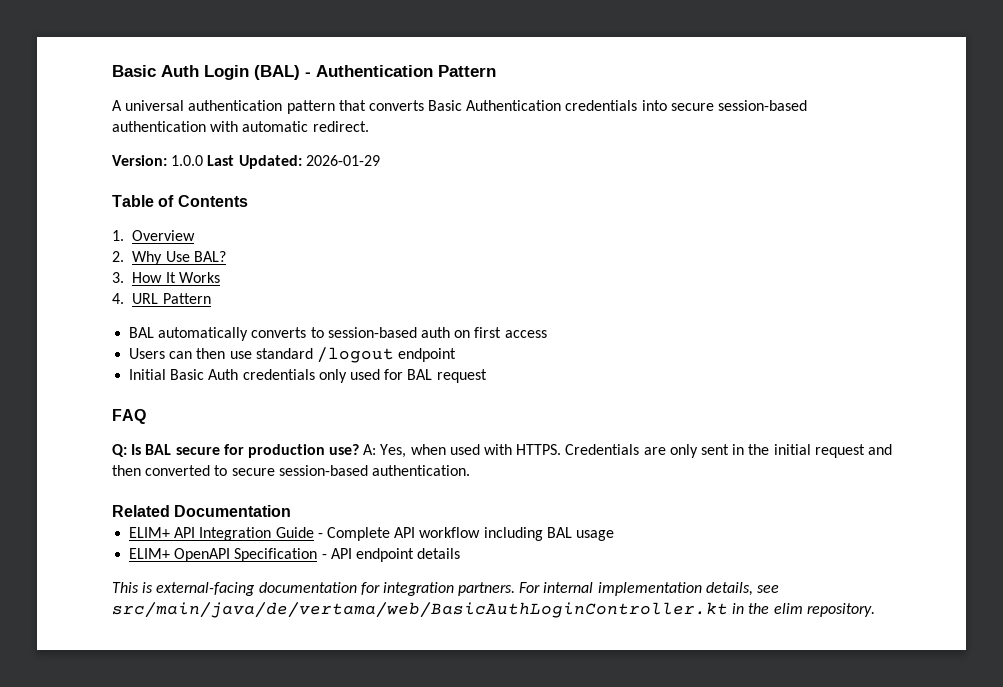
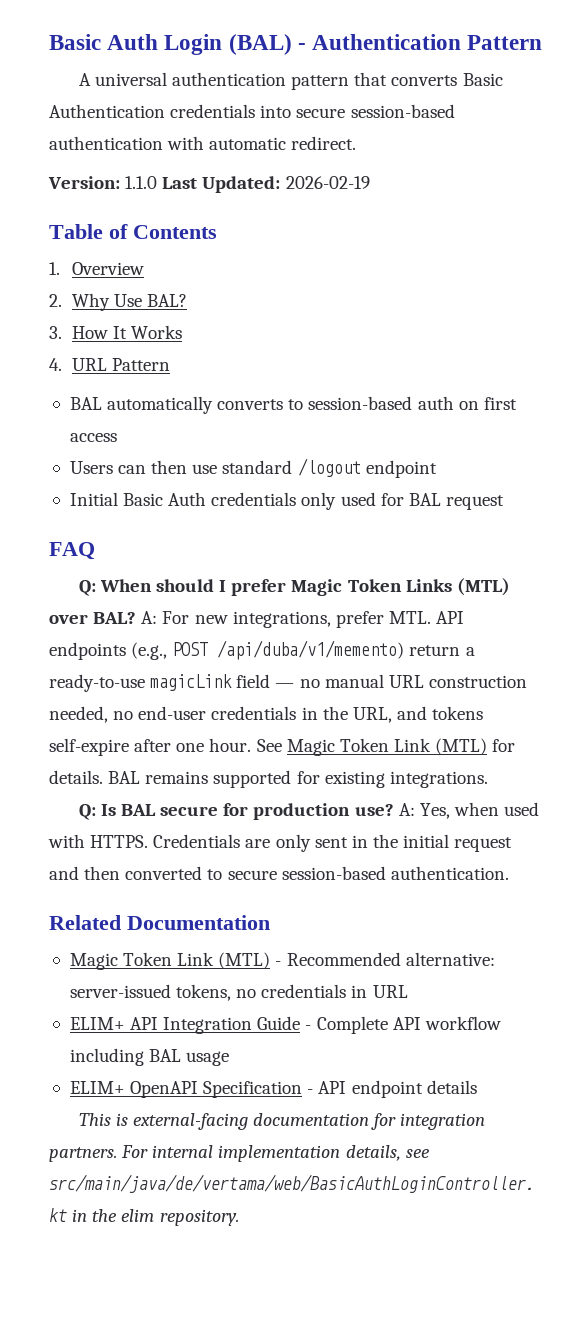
- Version: 1.0.0 Last Updated: 2026-01-29
+ Version: 1.1.0 Last Updated: 2026-02-19
+ Q: When should I prefer Magic Token Links (MTL) over BAL? A: For new integrations, prefer MTL. API endpoints (e.g., POST /api/duba/v1/memento) return a ready-to-use magicLink field — no manual URL construction needed, no end-user credentials in the URL, and tokens self-expire after one hour. See Magic Token Link (MTL) for details. BAL remains supported for existing integrations.
+ Magic Token Link (MTL) - Recommended alternative: server-issued tokens, no credentials in URL

